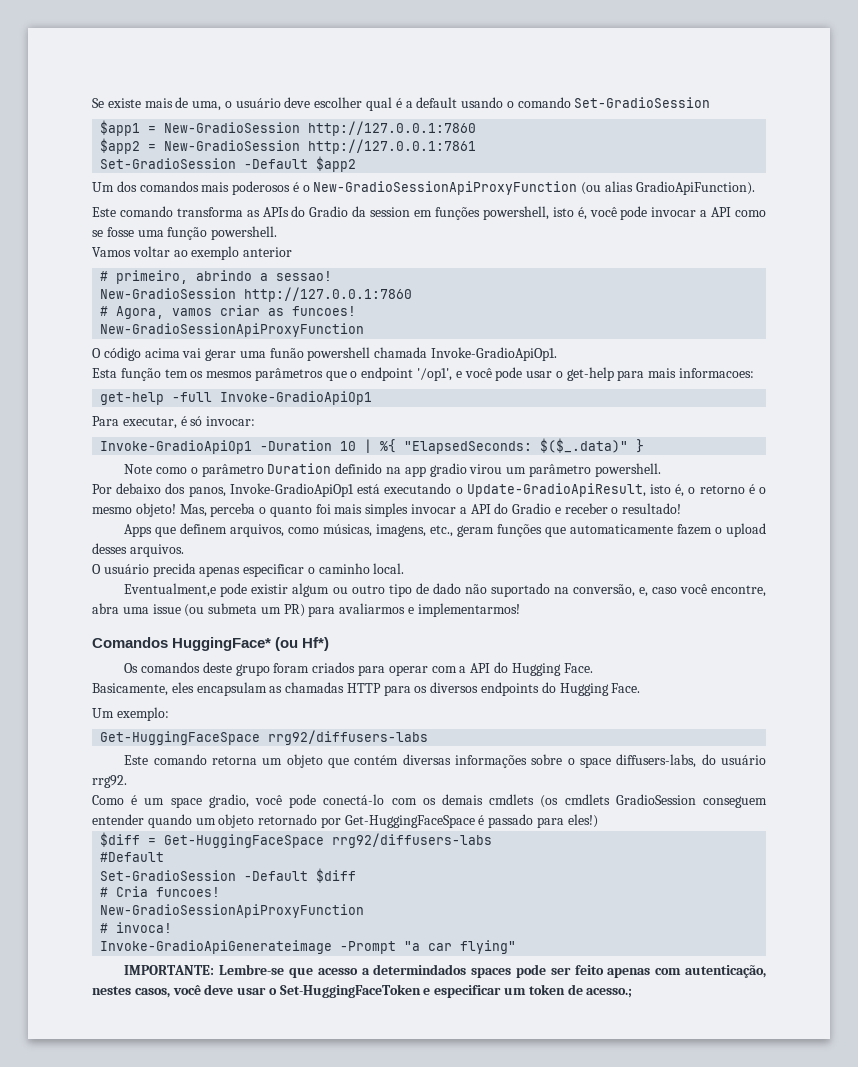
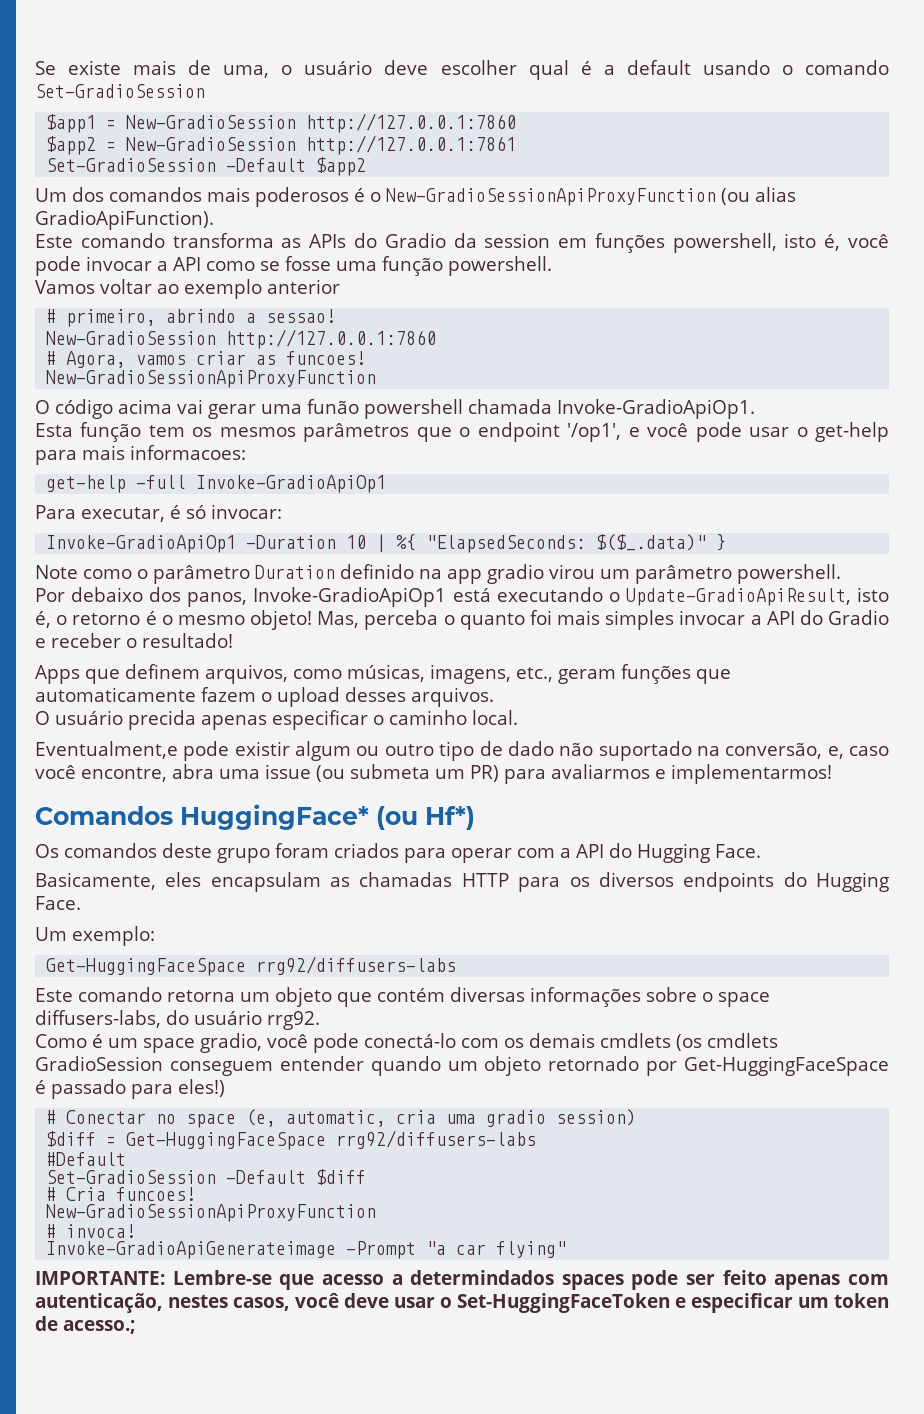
+ # Conectar no space (e, automatic, cria uma gradio session)

